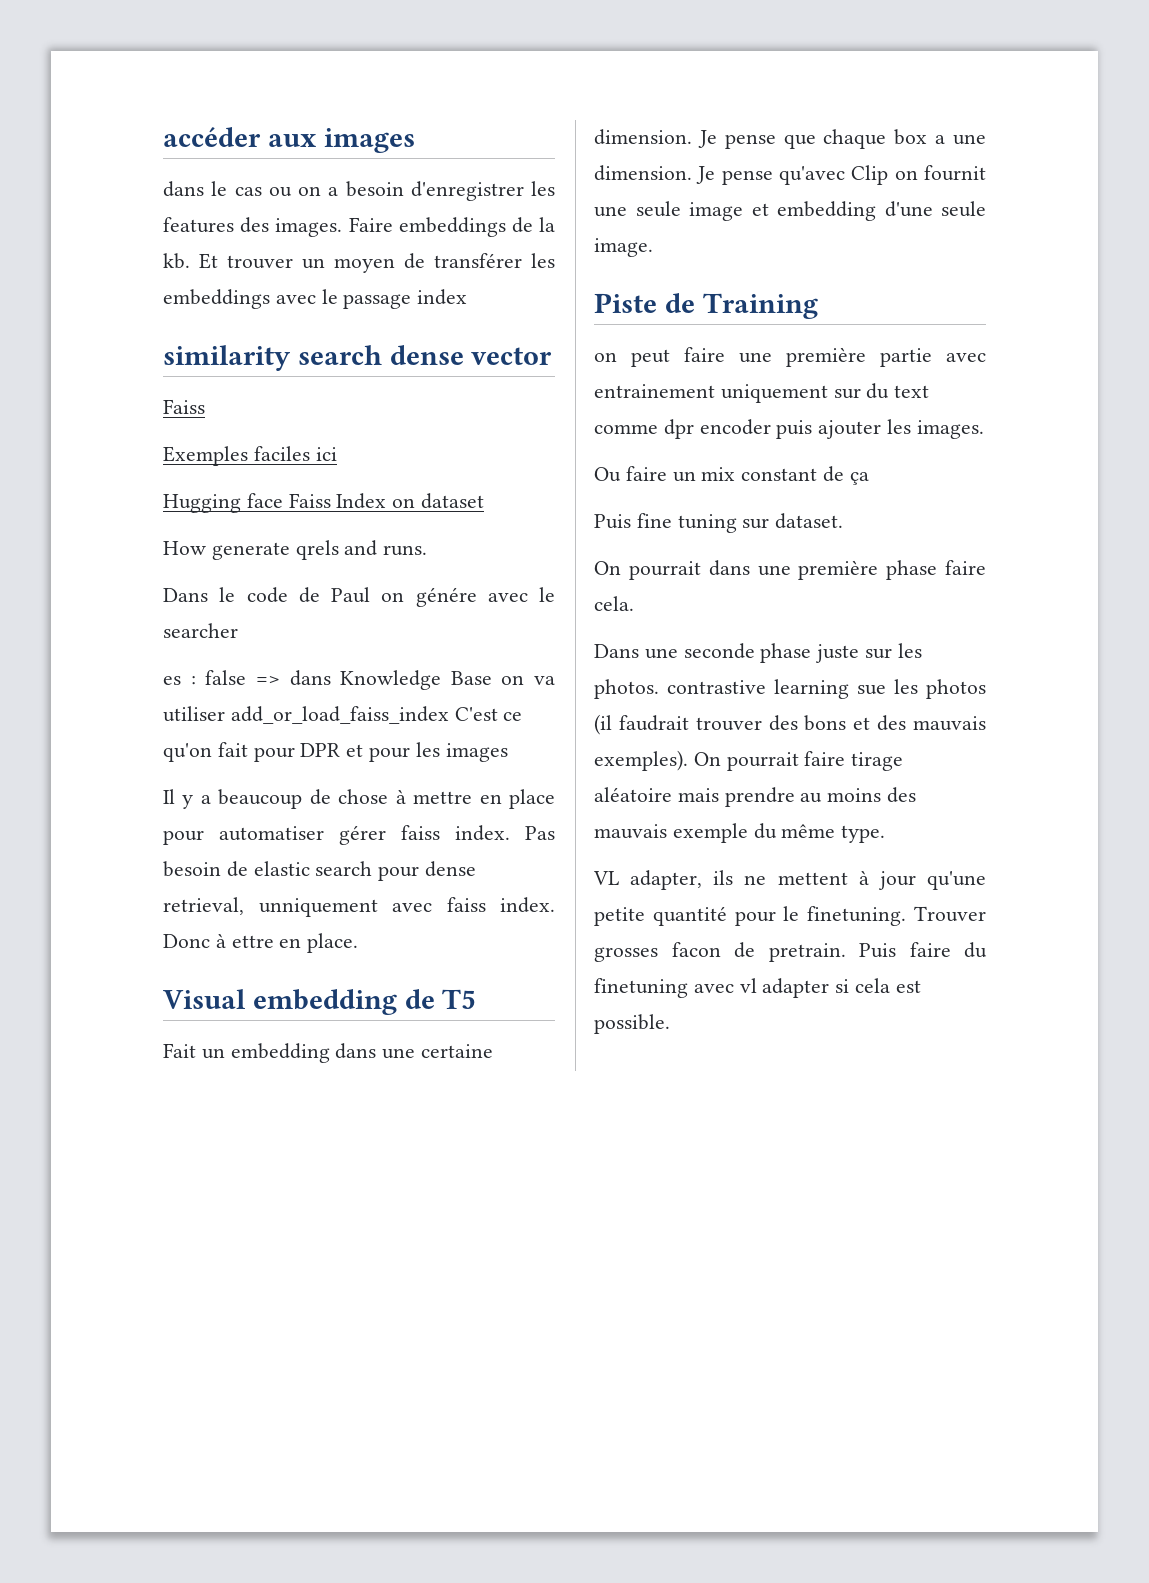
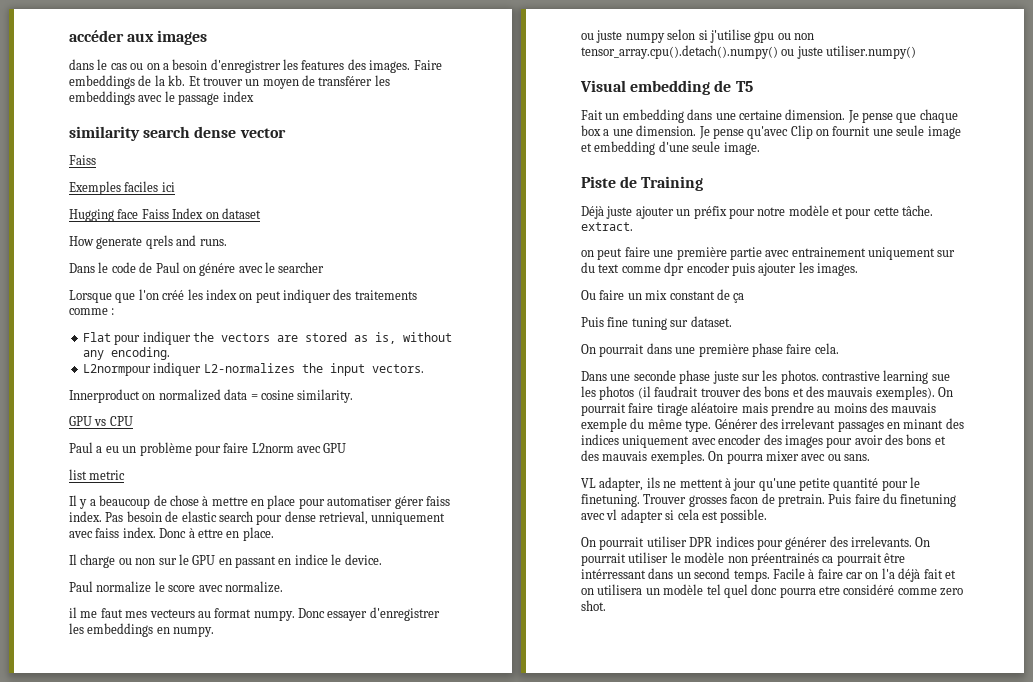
- es : false => dans Knowledge Base on va utiliser add_or_load_faiss_index C'est ce qu'on fait pour DPR et pour les images
+ Lorsque que l'on créé les index on peut indiquer des traitements comme :
+ Flat pour indiquer the vectors are stored as is, without any encoding.
+ L2normpour indiquer L2-normalizes the input vectors.
+ Innerproduct on normalized data = cosine similarity.
+ GPU vs CPU
+ Paul a eu un problème pour faire L2norm avec GPU
+ list metric
+ Il charge ou non sur le GPU en passant en indice le device.
+ Paul normalize le score avec normalize.
+ il me faut mes vecteurs au format numpy. Donc essayer d'enregistrer les embeddings en numpy.
+ ou juste numpy selon si j'utilise gpu ou non tensor_array.cpu().detach().numpy() ou juste utiliser.numpy()
+ Déjà juste ajouter un préfix pour notre modèle et pour cette tâche. extract.
+ Générer des irrelevant passages en minant des indices uniquement avec encoder des images pour avoir des bons et des mauvais exemples. On pourra mixer avec ou sans.
+ On pourrait utiliser DPR indices pour générer des irrelevants. On pourrait utiliser le modèle non préentrainés ca pourrait être intérressant dans un second temps. Facile à faire car on l'a déjà fait et on utilisera un modèle tel quel donc pourra etre considéré comme zero shot.

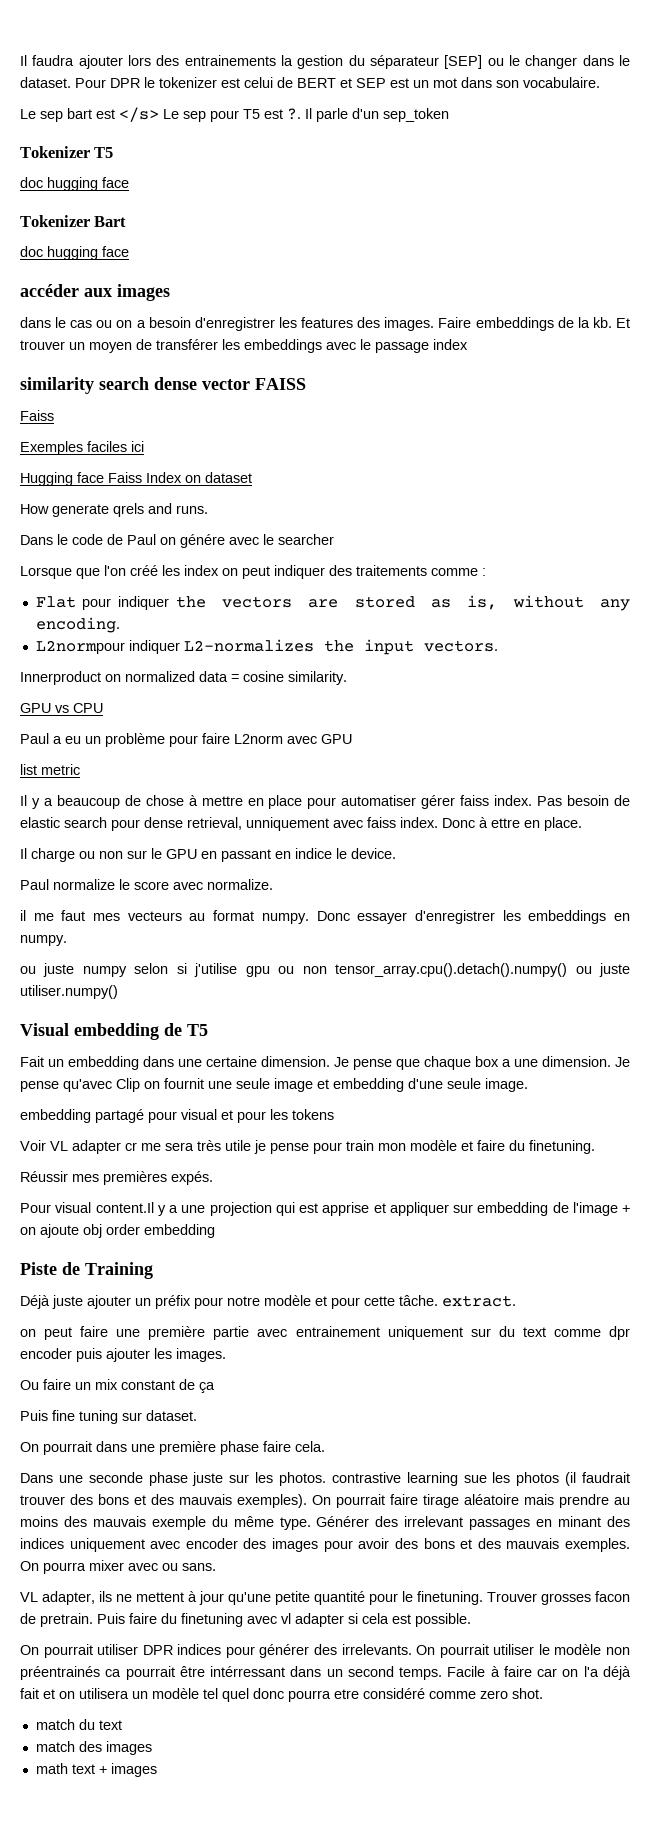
+ Il faudra ajouter lors des entrainements la gestion du séparateur [SEP] ou le changer dans le dataset. Pour DPR le tokenizer est celui de BERT et SEP est un mot dans son vocabulaire.
+ Le sep bart est </s> Le sep pour T5 est ?. Il parle d'un sep_token
+ Tokenizer T5
+ doc hugging face
+ Tokenizer Bart
+ doc hugging face
- similarity search dense vector
+ similarity search dense vector FAISS
+ embedding partagé pour visual et pour les tokens
+ Voir VL adapter cr me sera très utile je pense pour train mon modèle et faire du finetuning.
+ Réussir mes premières expés.
+ Pour visual content.Il y a une projection qui est apprise et appliquer sur embedding de l'image + on ajoute obj order embedding
+ match du text
+ match des images
+ math text + images

